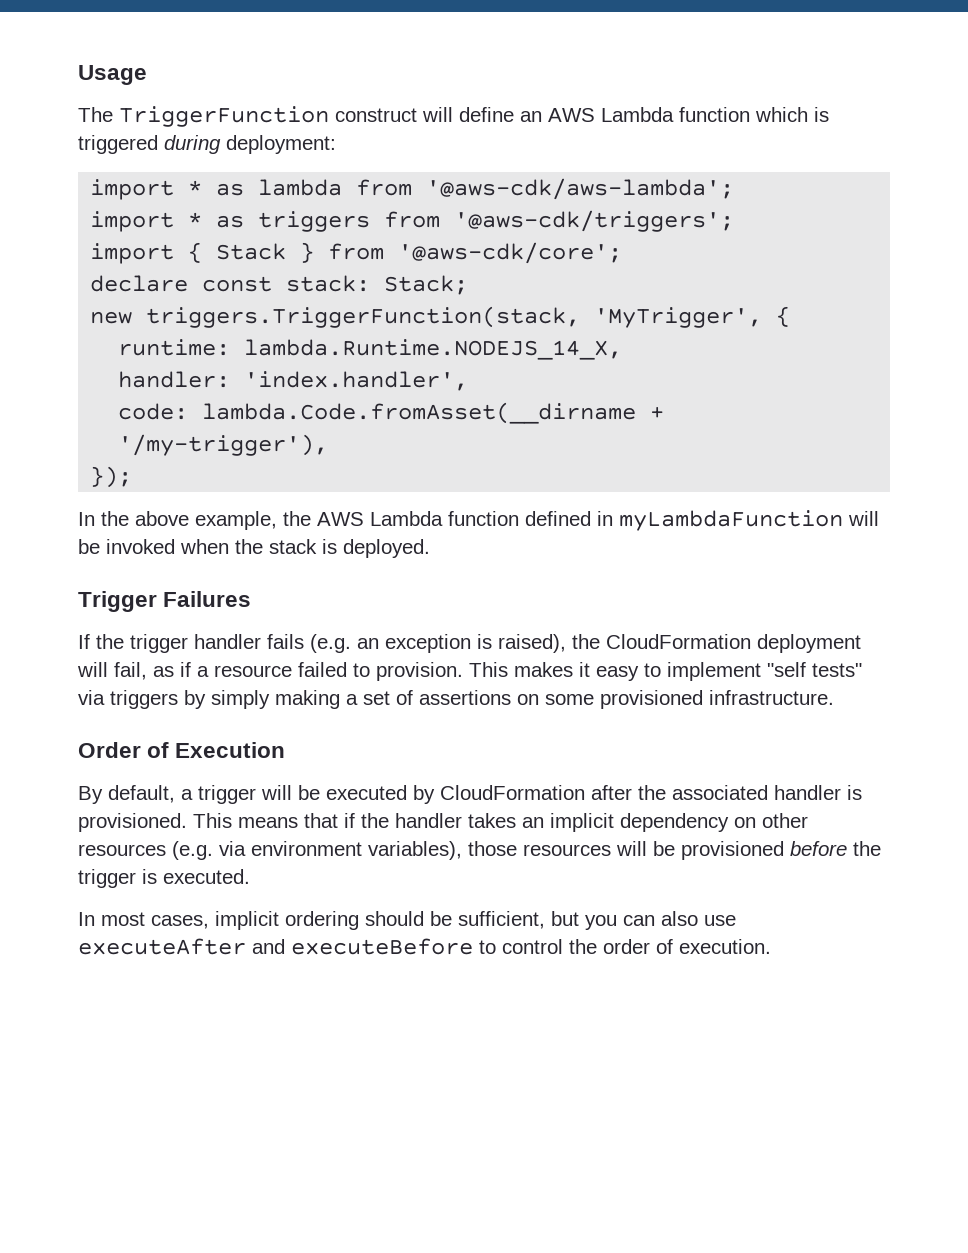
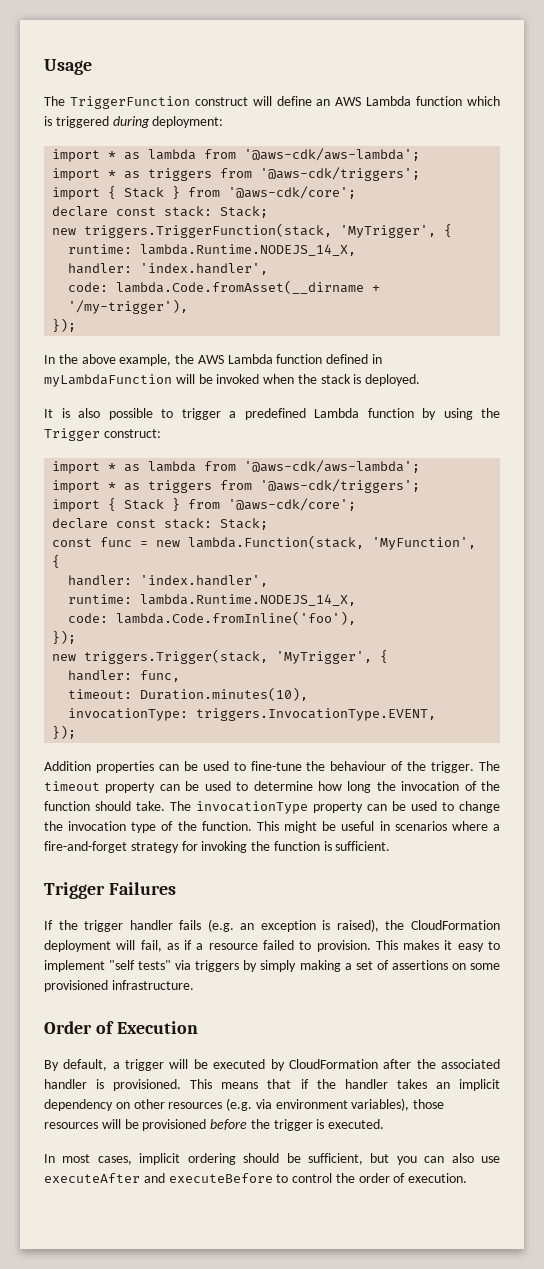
+ It is also possible to trigger a predefined Lambda function by using the Trigger construct:
+ import * as lambda from '@aws-cdk/aws-lambda';
+ import * as triggers from '@aws-cdk/triggers';
+ import { Stack } from '@aws-cdk/core';
+ declare const stack: Stack;
+ const func = new lambda.Function(stack, 'MyFunction', {
+ handler: 'index.handler',
+ runtime: lambda.Runtime.NODEJS_14_X,
+ code: lambda.Code.fromInline('foo'),
+ });
+ new triggers.Trigger(stack, 'MyTrigger', {
+ handler: func,
+ timeout: Duration.minutes(10),
+ invocationType: triggers.InvocationType.EVENT,
+ });
+ Addition properties can be used to fine-tune the behaviour of the trigger. The timeout property can be used to determine how long the invocation of the function should take. The invocationType property can be used to change the invocation type of the function. This might be useful in scenarios where a fire-and-forget strategy for invoking the function is sufficient.

